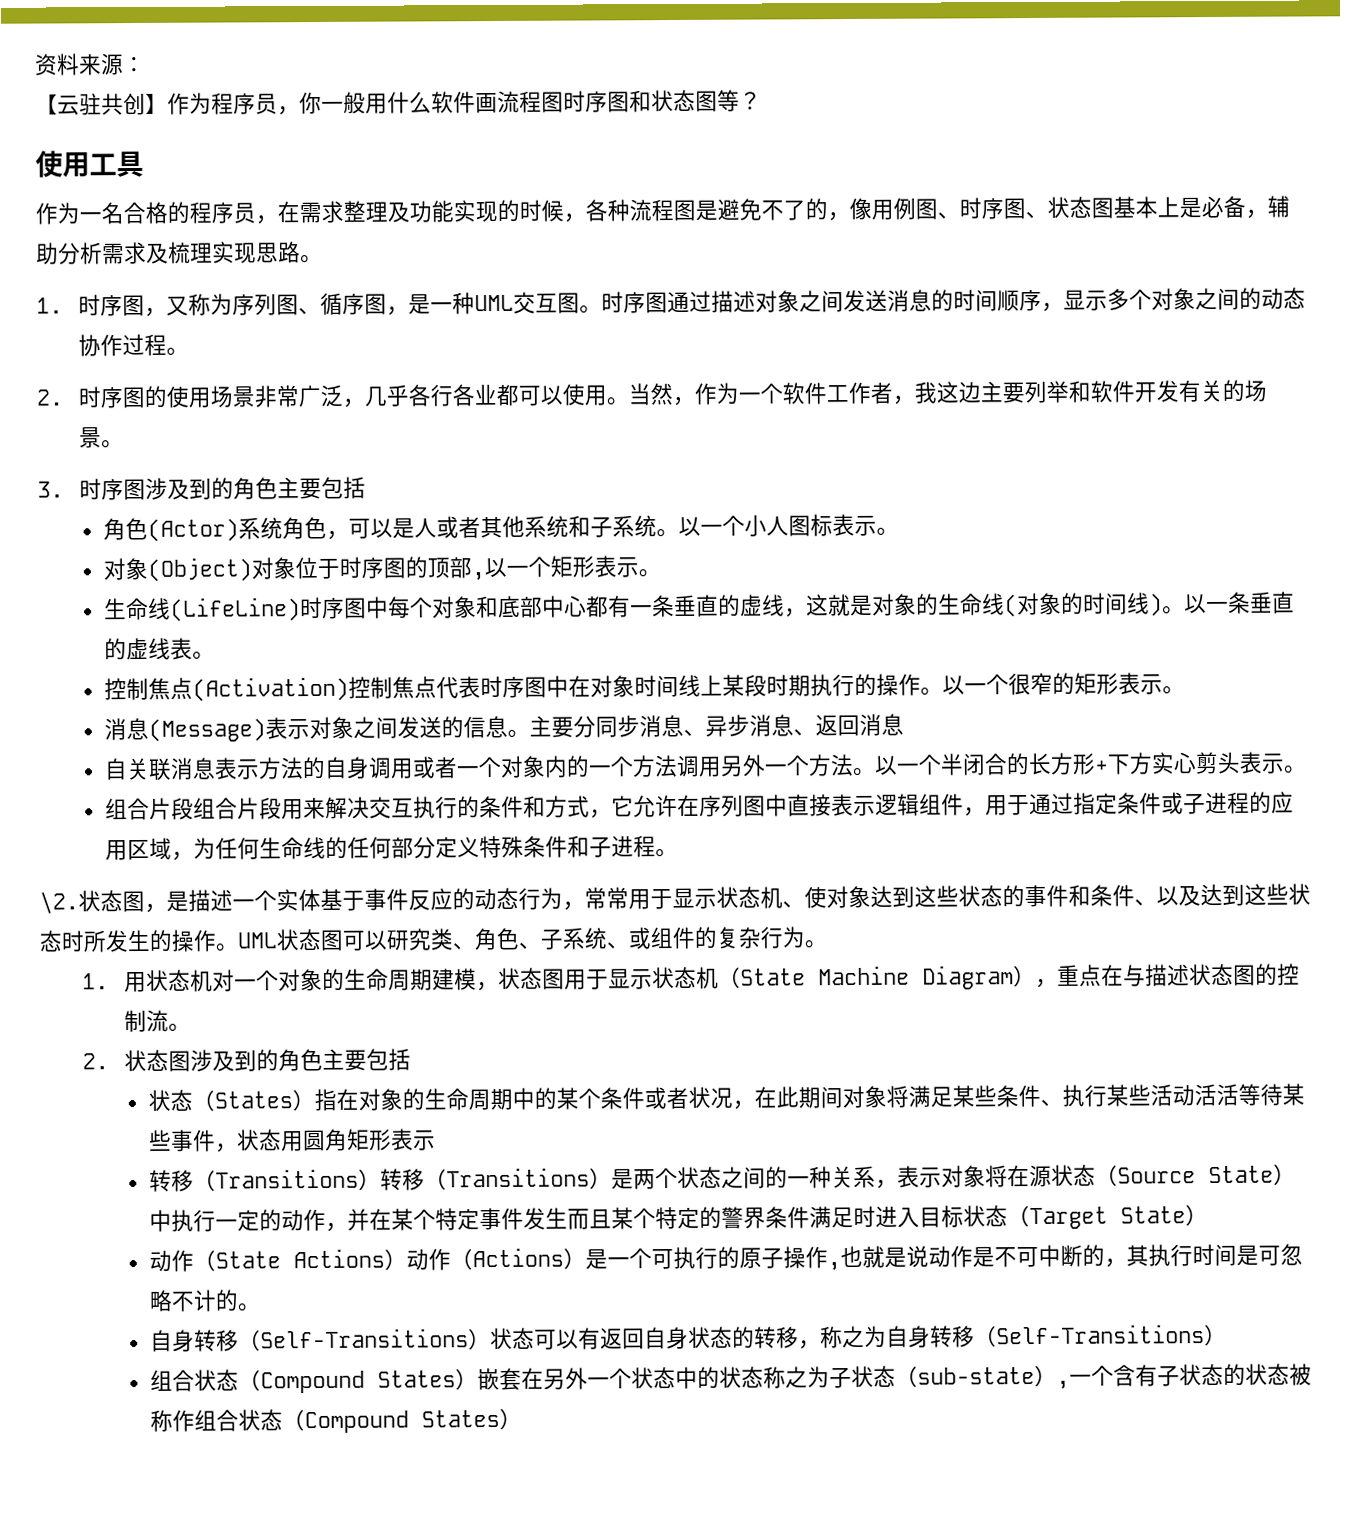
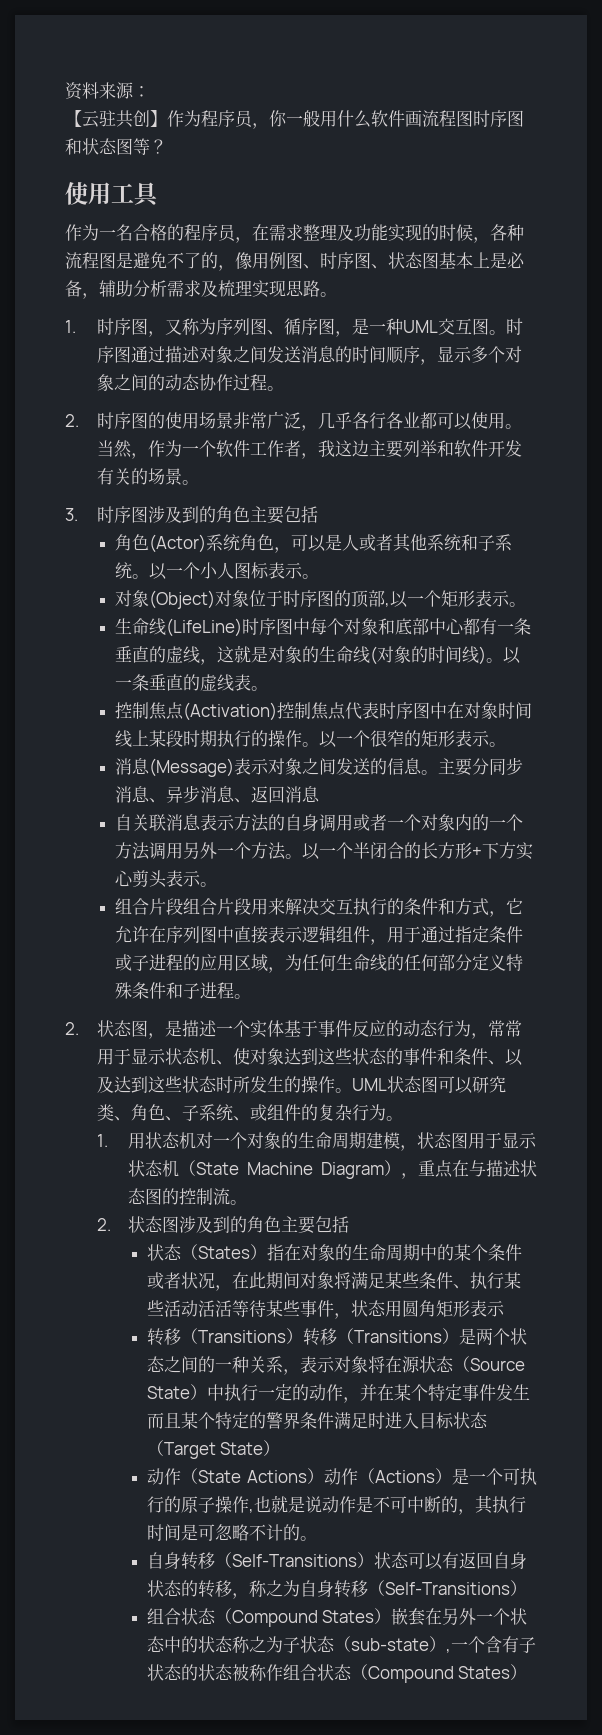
- \2.状态图，是描述一个实体基于事件反应的动态行为，常常用于显示状态机、使对象达到这些状态的事件和条件、以及达到这些状态时所发生的操作。
+ 2.状态图，是描述一个实体基于事件反应的动态行为，常常用于显示状态机、使对象达到这些状态的事件和条件、以及达到这些状态时所发生的操作。

